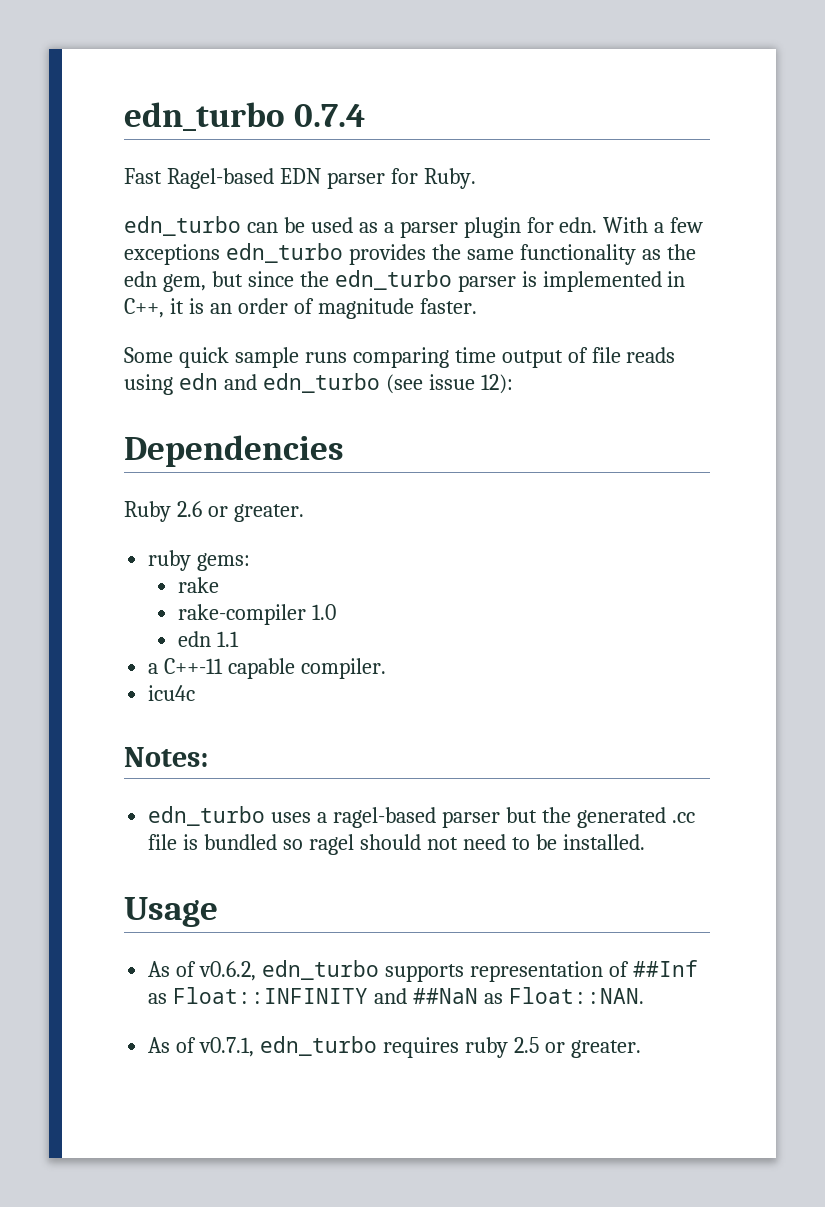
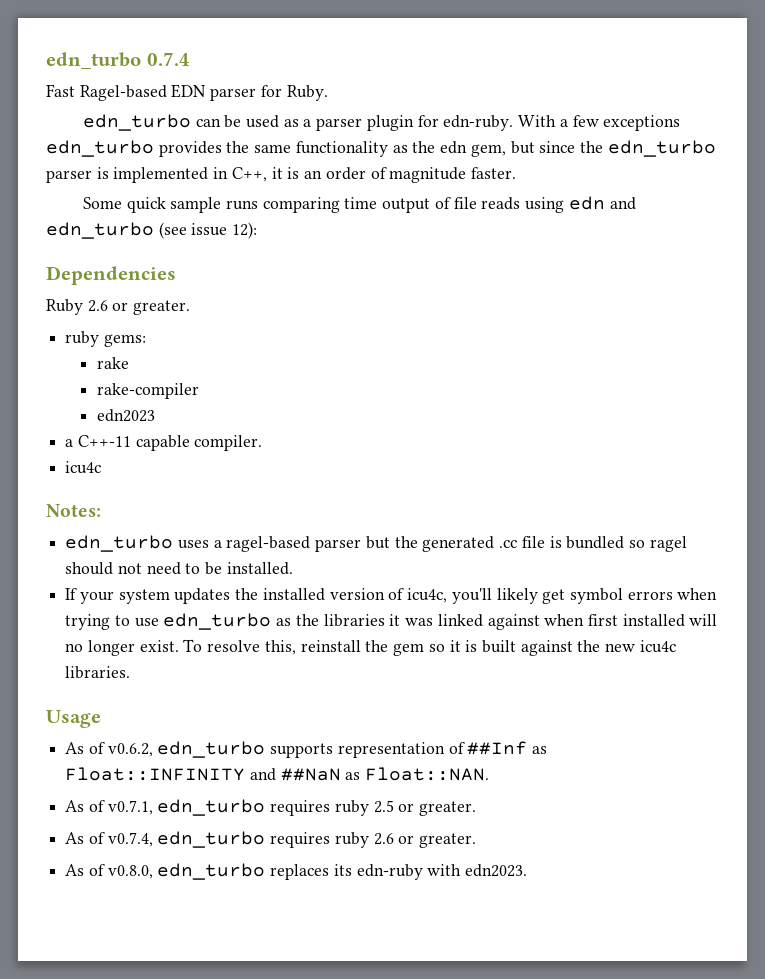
- edn_turbo can be used as a parser plugin for edn.
+ edn_turbo can be used as a parser plugin for edn-ruby.
- rake-compiler 1.0
- edn 1.1
+ rake-compiler
+ edn2023
+ If your system updates the installed version of icu4c, you'll likely get symbol errors when trying to use edn_turbo as the libraries it was linked against when first installed will no longer exist. To resolve this, reinstall the gem so it is built against the new icu4c libraries.
+ As of v0.7.4, edn_turbo requires ruby 2.6 or greater.
+ As of v0.8.0, edn_turbo replaces its edn-ruby with edn2023.

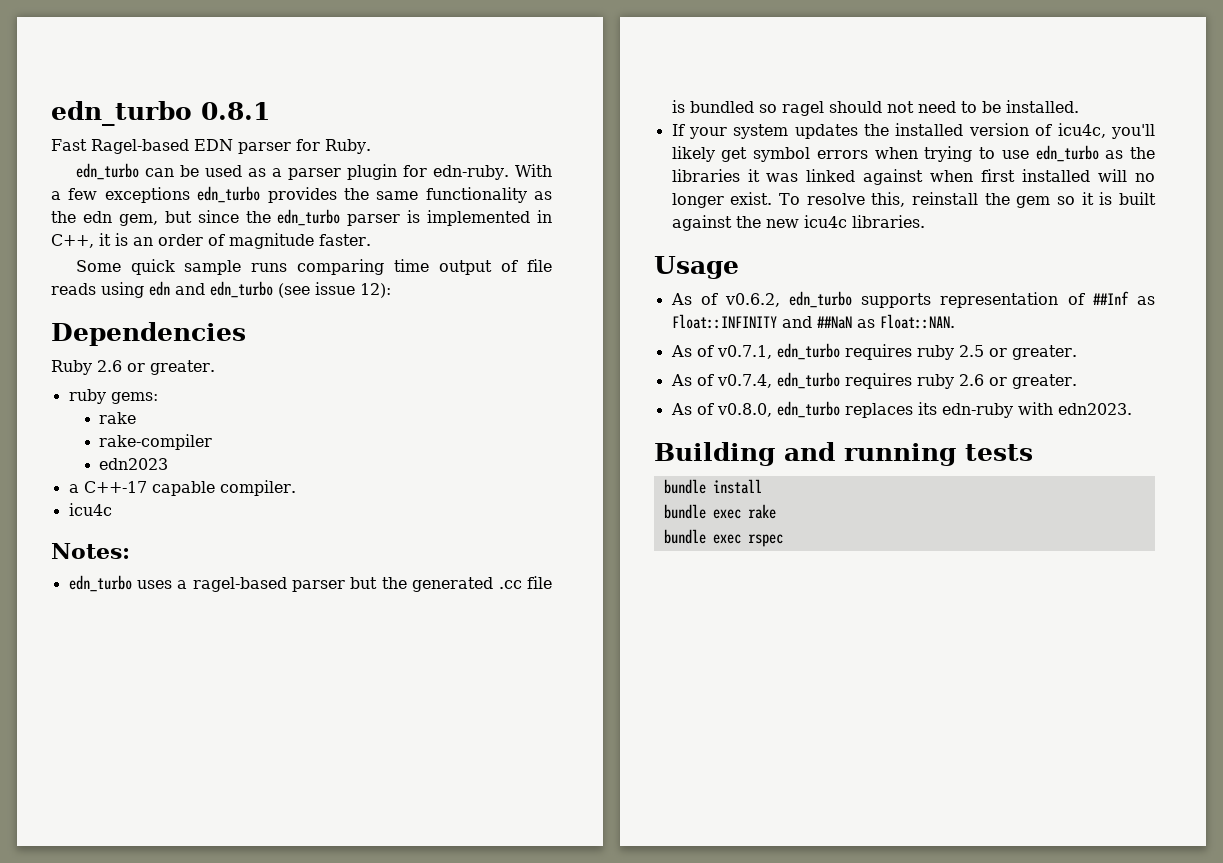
- edn_turbo 0.7.4
+ edn_turbo 0.8.1
- a C++-11 capable compiler.
+ a C++-17 capable compiler.
+ Building and running tests
+ bundle install
+ bundle exec rake
+ bundle exec rspec

